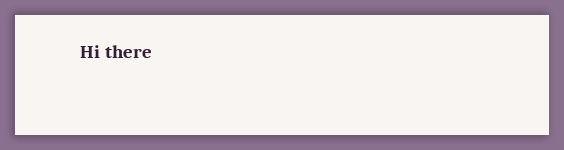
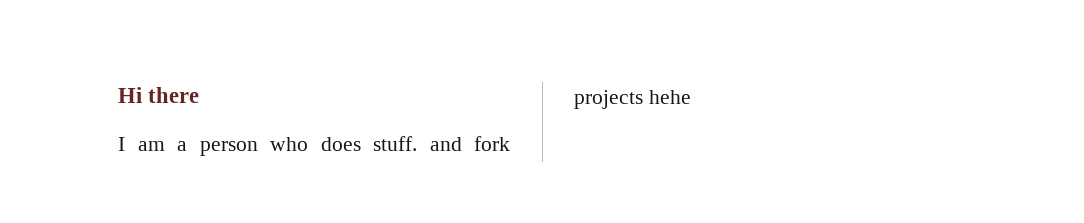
+ I am a person who does stuff. and fork projects hehe

